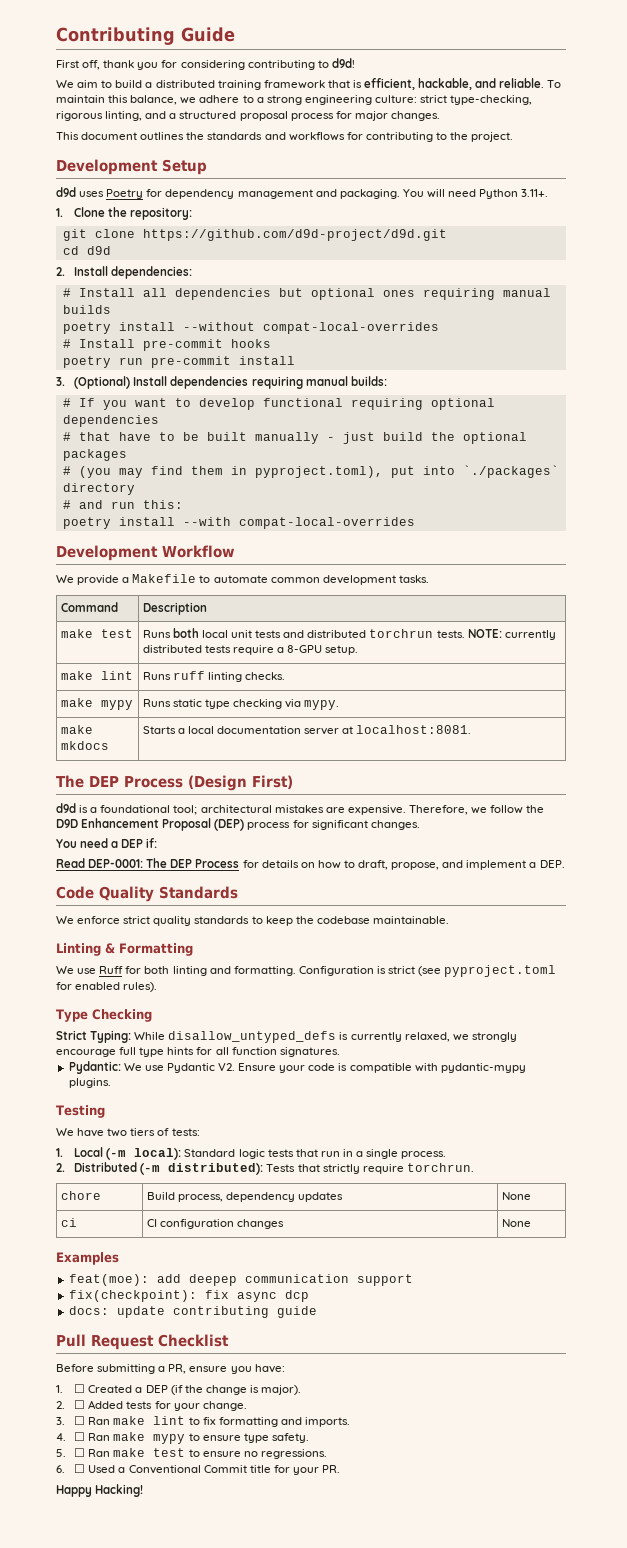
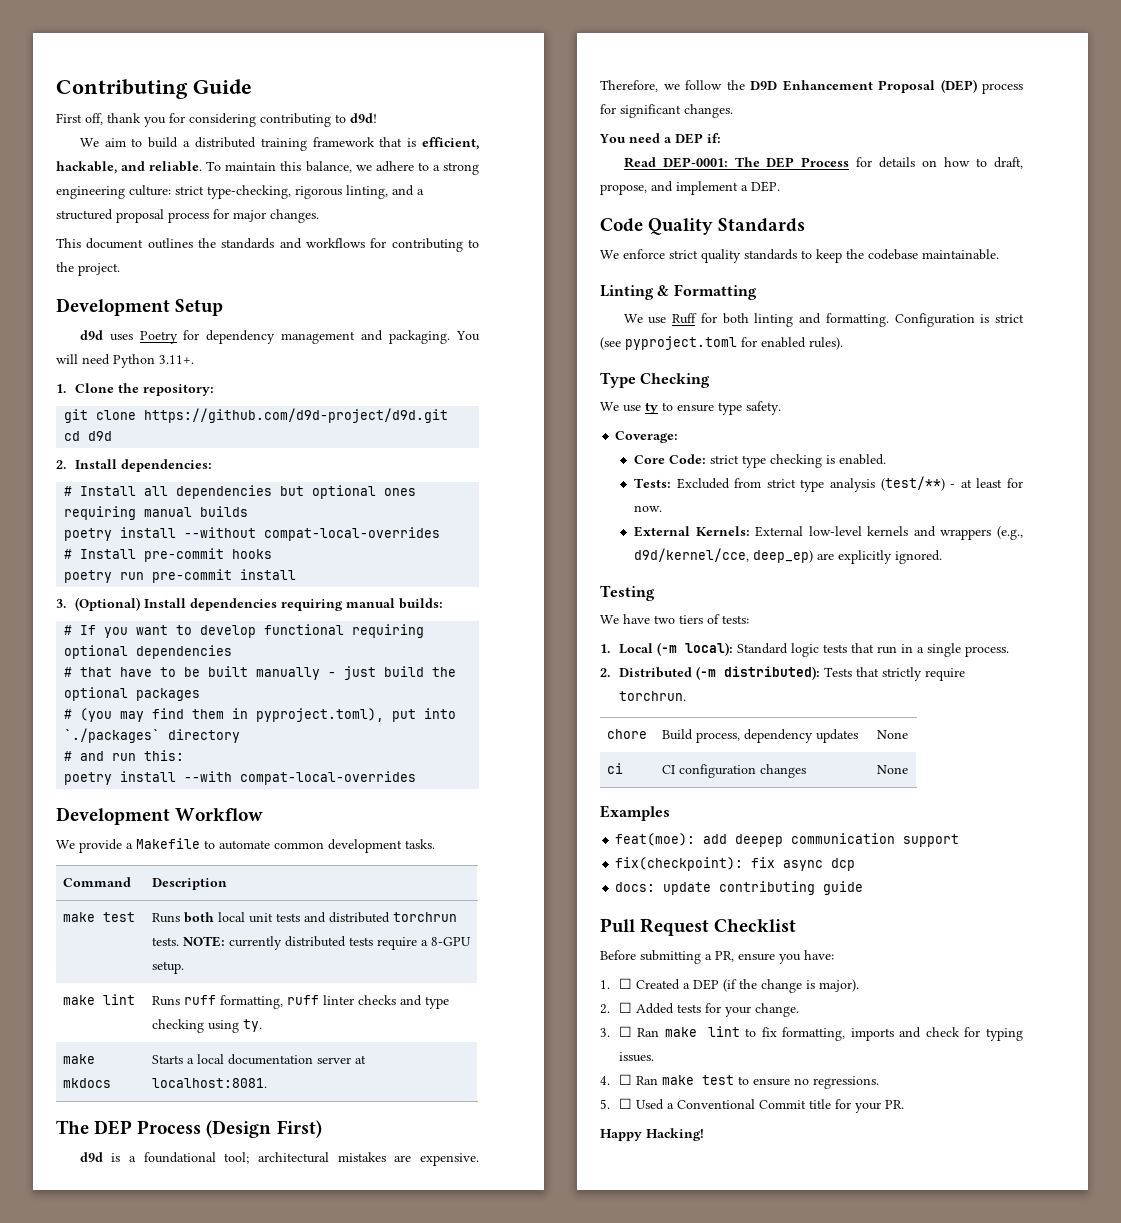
- make lint | Runs ruff linting checks.
- make mypy | Runs static type checking via mypy.
+ make lint | Runs ruff formatting, ruff linter checks and type checking using ty.
- Strict Typing: While disallow_untyped_defs is currently relaxed, we strongly encourage full type hints for all function signatures.
- Pydantic: We use Pydantic V2. Ensure your code is compatible with pydantic-mypy plugins.
+ We use ty to ensure type safety.
+ Coverage:
+ Core Code: strict type checking is enabled.
+ Tests: Excluded from strict type analysis (test/**) - at least for now.
+ External Kernels: External low-level kernels and wrappers (e.g., d9d/kernel/cce, deep_ep) are explicitly ignored.
- 3. ☐ Ran make lint to fix formatting and imports.
- 4. ☐ Ran make mypy to ensure type safety.
- 5. ☐ Ran make test to ensure no regressions.
+ 3. ☐ Ran make lint to fix formatting, imports and check for typing issues.
+ 4. ☐ Ran make test to ensure no regressions.
- 6. ☐ Used a Conventional Commit title for your PR.
+ 5. ☐ Used a Conventional Commit title for your PR.

